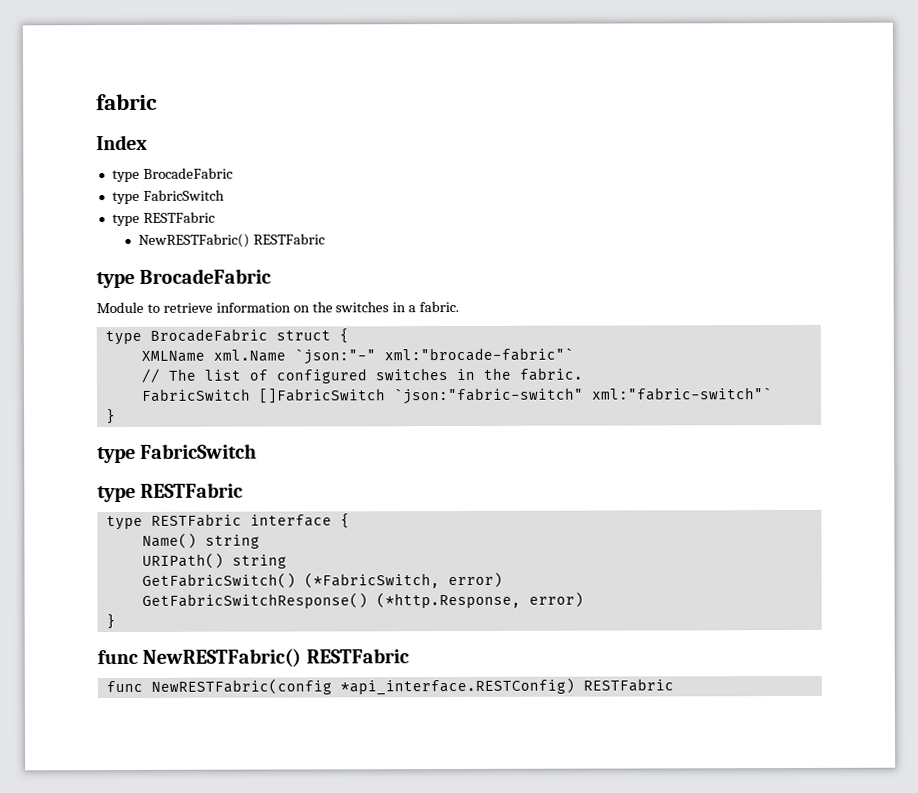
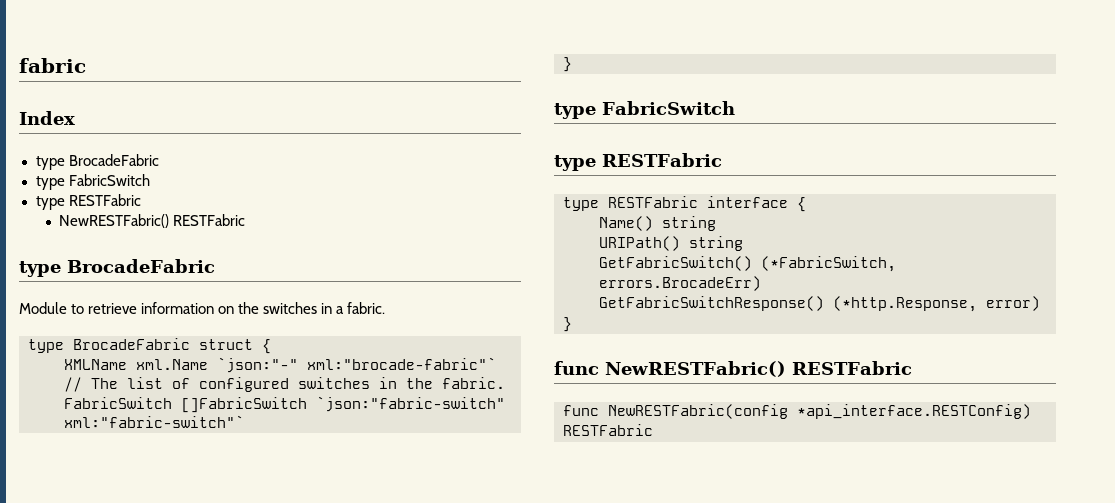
- GetFabricSwitch() (*FabricSwitch, error)
+ GetFabricSwitch() (*FabricSwitch, errors.BrocadeErr)

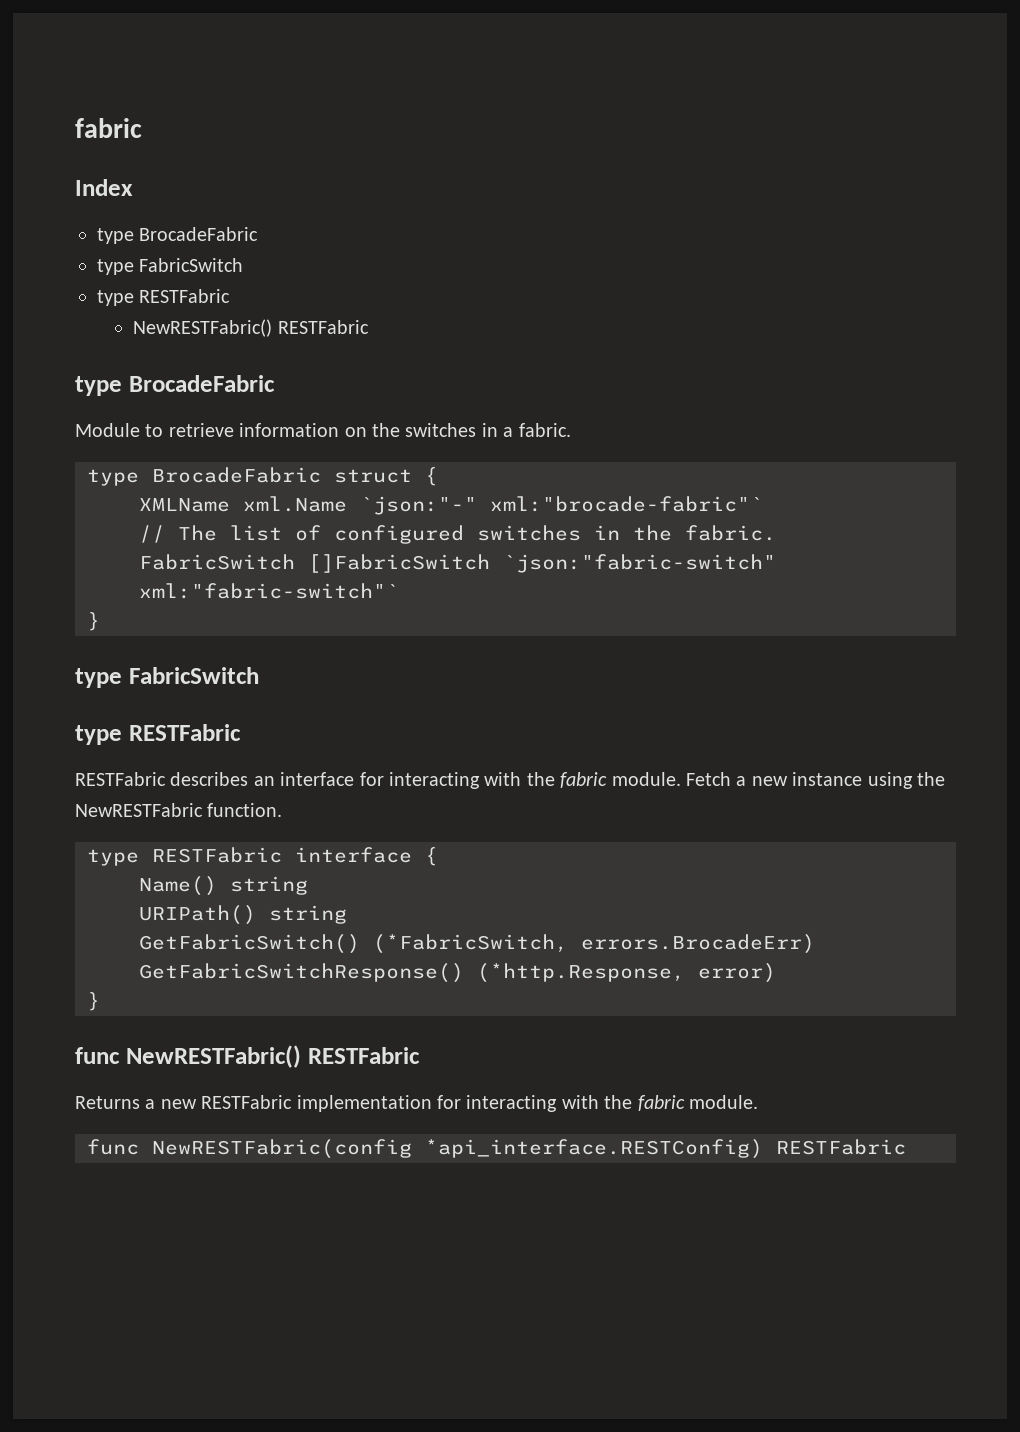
+ RESTFabric describes an interface for interacting with the fabric module. Fetch a new instance using the NewRESTFabric function.
+ Returns a new RESTFabric implementation for interacting with the fabric module.

